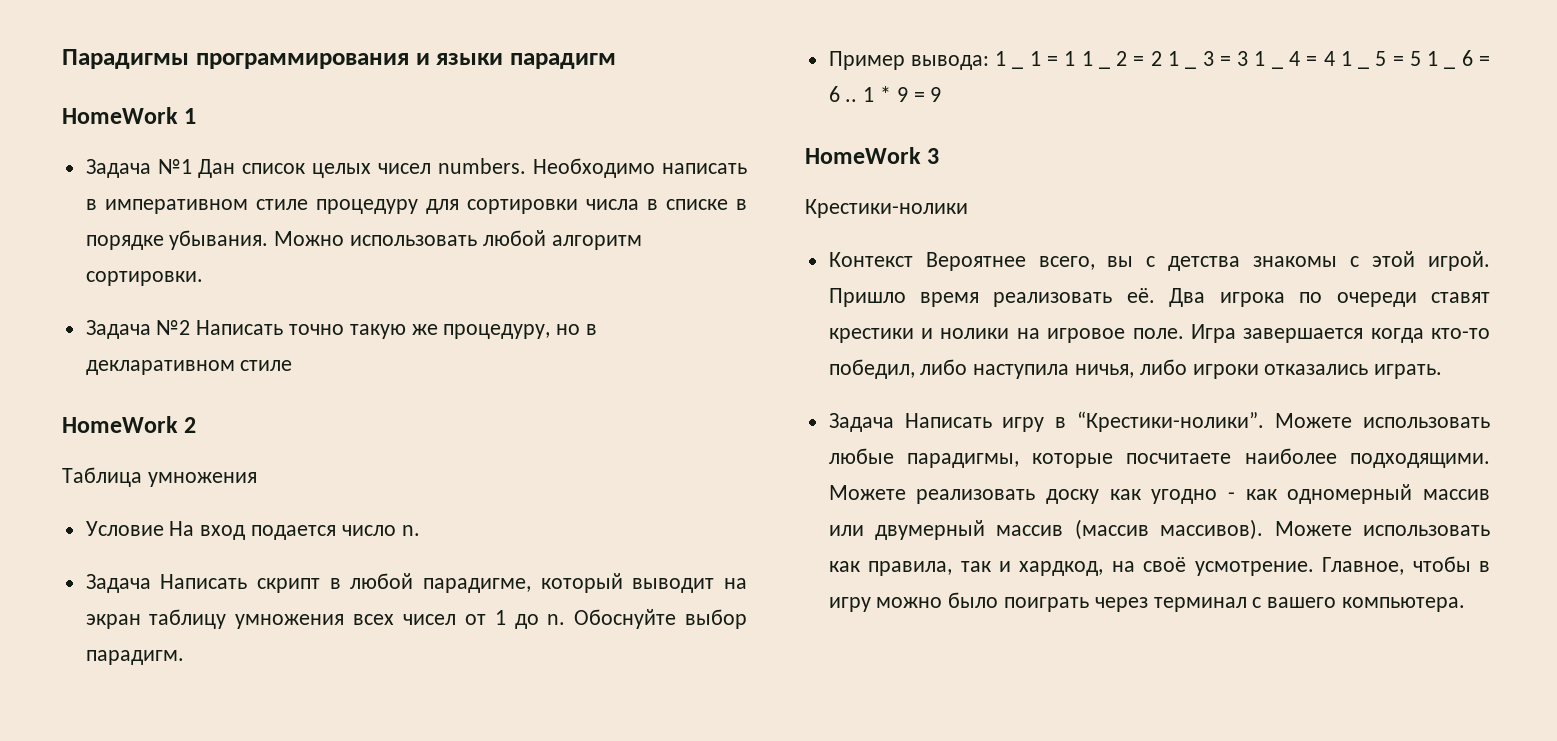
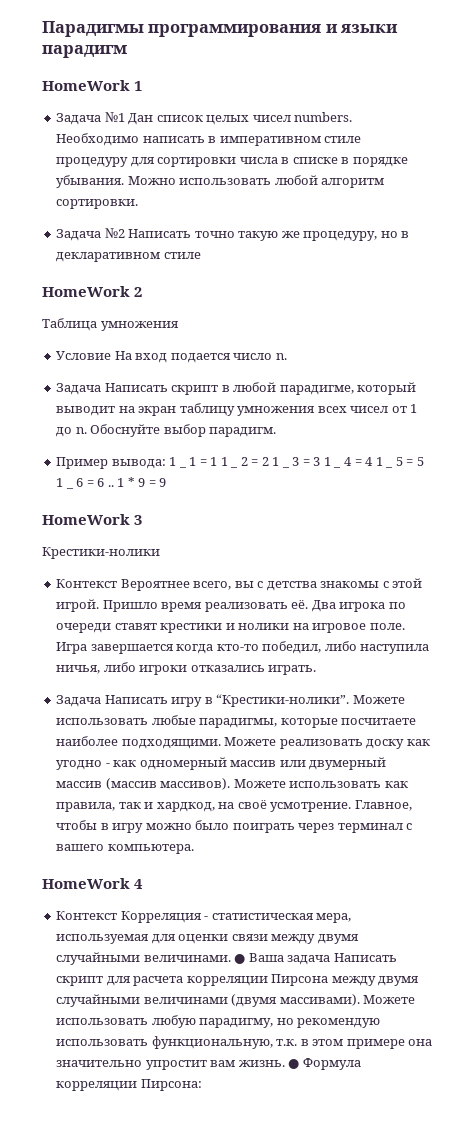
+ HomeWork 4
+ Контекст Корреляция - статистическая мера, используемая для оценки связи между двумя случайными величинами. ● Ваша задача Написать скрипт для расчета корреляции Пирсона между двумя случайными величинами (двумя массивами). Можете использовать любую парадигму, но рекомендую использовать функциональную, т.к. в этом примере она значительно упростит вам жизнь. ● Формула корреляции Пирсона:

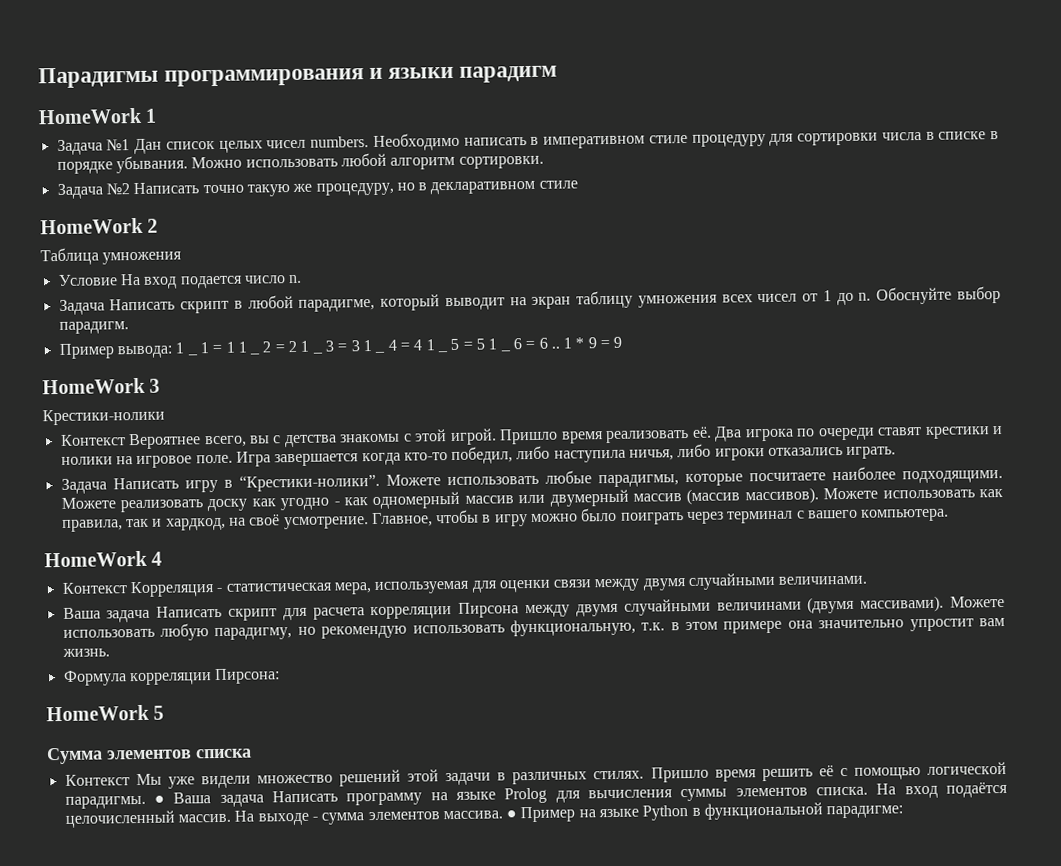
- Контекст Корреляция - статистическая мера, используемая для оценки связи между двумя случайными величинами. ● Ваша задача Написать скрипт для расчета корреляции Пирсона между двумя случайными величинами (двумя массивами).
+ Контекст Корреляция - статистическая мера, используемая для оценки связи между двумя случайными величинами.
+ Ваша задача Написать скрипт для расчета корреляции Пирсона между двумя случайными величинами (двумя массивами).
- Можете использовать любую парадигму, но рекомендую использовать функциональную, т.к. в этом примере она значительно упростит вам жизнь. ● Формула корреляции Пирсона:
+ Можете использовать любую парадигму, но рекомендую использовать функциональную, т.к. в этом примере она значительно упростит вам жизнь.
+ Формула корреляции Пирсона:
+ HomeWork 5
+ Сумма элементов списка
+ Контекст Мы уже видели множество решений этой задачи в различных стилях. Пришло время решить её с помощью логической парадигмы. ● Ваша задача Написать программу на языке Prolog для вычисления суммы элементов списка. На вход подаётся целочисленный массив. На выходе - сумма элементов массива. ● Пример на языке Python в функциональной парадигме:

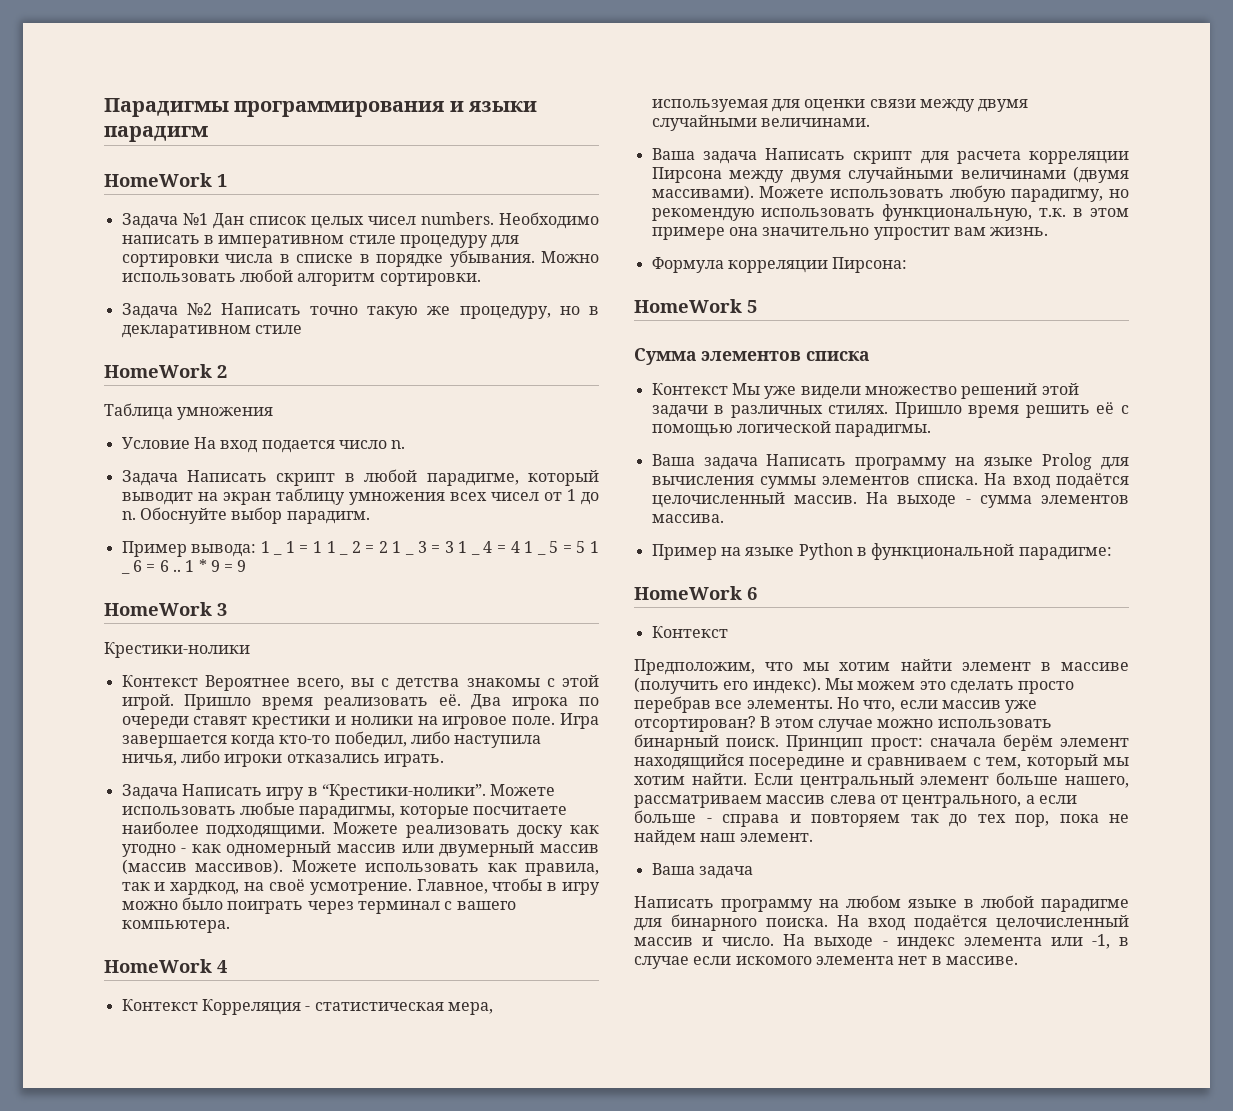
- Пришло время решить её с помощью логической парадигмы. ● Ваша задача Написать программу на языке Prolog для вычисления суммы элементов списка.
+ Пришло время решить её с помощью логической парадигмы.
+ Ваша задача Написать программу на языке Prolog для вычисления суммы элементов списка.
- На выходе - сумма элементов массива. ● Пример на языке Python в функциональной парадигме:
+ На выходе - сумма элементов массива.
+ Пример на языке Python в функциональной парадигме:
+ HomeWork 6
+ Контекст
+ Предположим, что мы хотим найти элемент в массиве (получить его индекс). Мы можем это сделать просто перебрав все элементы. Но что, если массив уже отсортирован? В этом случае можно использовать бинарный поиск. Принцип прост: сначала берём элемент находящийся посередине и сравниваем с тем, который мы хотим найти. Если центральный элемент больше нашего, рассматриваем массив слева от центрального, а если больше - справа и повторяем так до тех пор, пока не найдем наш элемент.
+ Ваша задача
+ Написать программу на любом языке в любой парадигме для бинарного поиска. На вход подаётся целочисленный массив и число. На выходе - индекс элемента или -1, в случае если искомого элемента нет в массиве.

